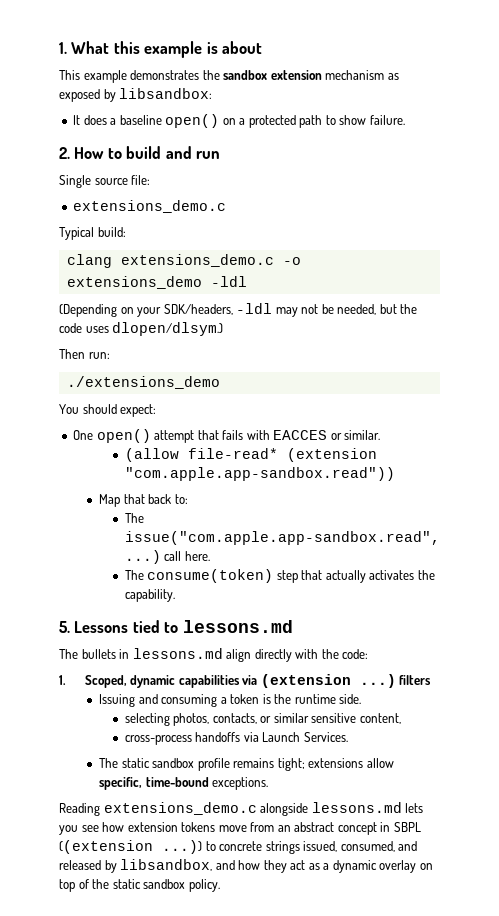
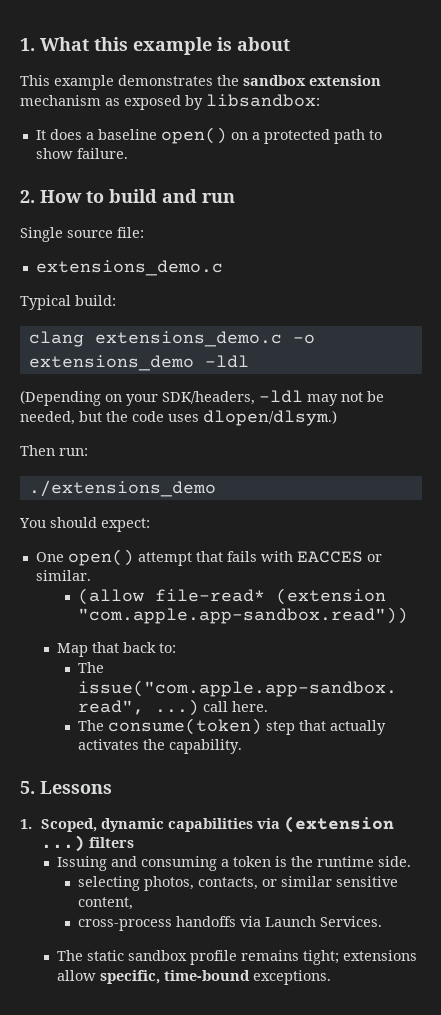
- 5. Lessons tied to lessons.md
- The bullets in lessons.md align directly with the code:
+ 5. Lessons
- Reading extensions_demo.c alongside lessons.md lets you see how extension tokens move from an abstract concept in SBPL ((extension ...)) to concrete strings issued, consumed, and released by libsandbox, and how they act as a dynamic overlay on top of the static sandbox policy.

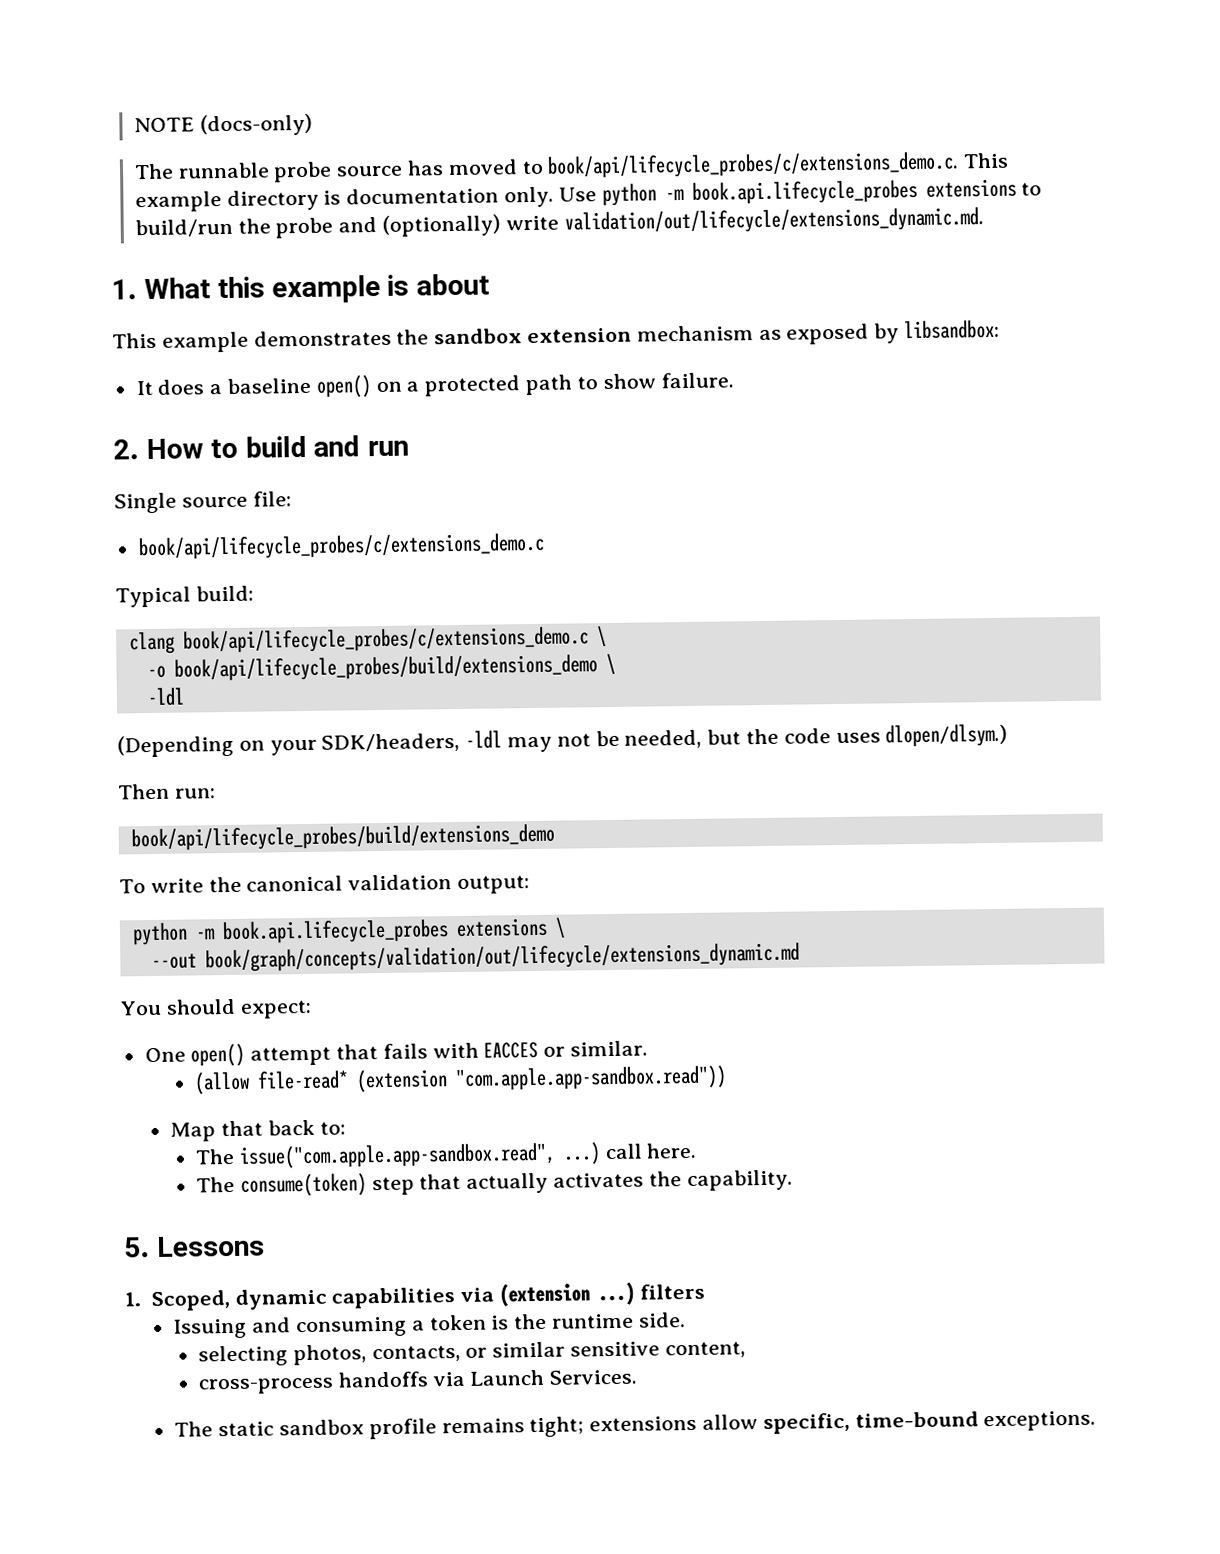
+ NOTE (docs-only)
+ The runnable probe source has moved to book/api/lifecycle_probes/c/extensions_demo.c. This example directory is documentation only. Use python -m book.api.lifecycle_probes extensions to build/run the probe and (optionally) write validation/out/lifecycle/extensions_dynamic.md.
  Single source file:
- extensions_demo.c
+ book/api/lifecycle_probes/c/extensions_demo.c
- clang extensions_demo.c -o extensions_demo -ldl
+ clang book/api/lifecycle_probes/c/extensions_demo.c \
+ -o book/api/lifecycle_probes/build/extensions_demo \
+ -ldl
  Then run:
- ./extensions_demo
+ book/api/lifecycle_probes/build/extensions_demo
+ To write the canonical validation output:
+ python -m book.api.lifecycle_probes extensions \
+ --out book/graph/concepts/validation/out/lifecycle/extensions_dynamic.md

